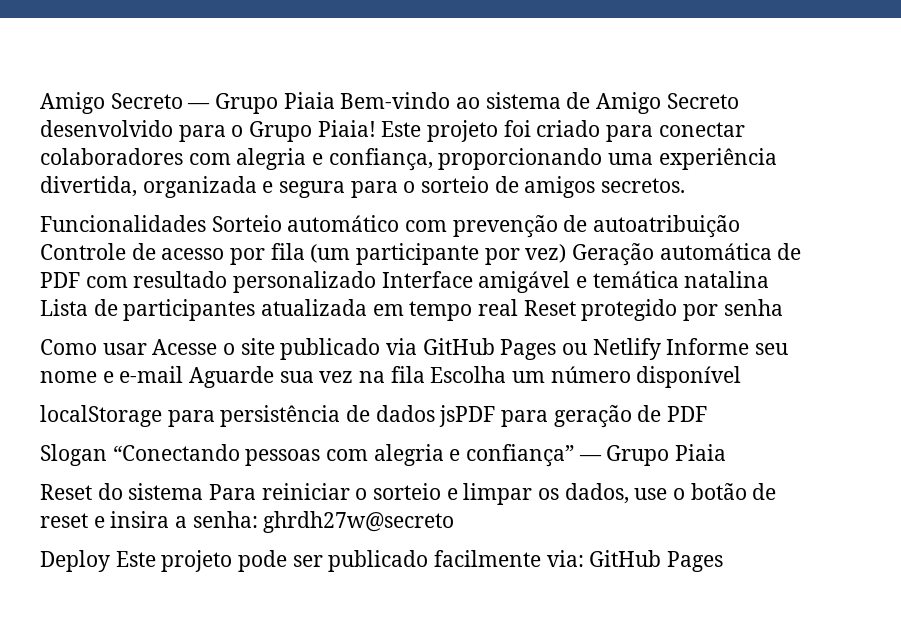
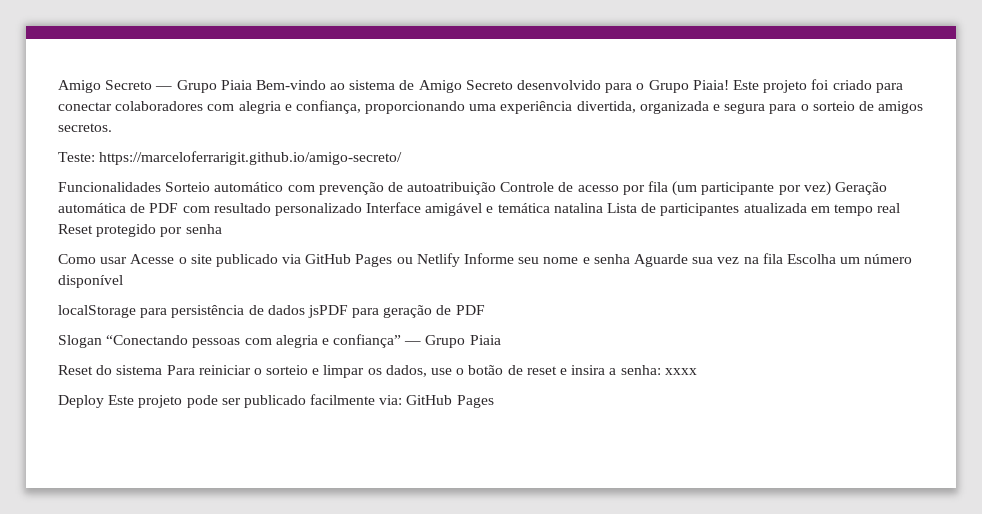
+ Teste: https://marceloferrarigit.github.io/amigo-secreto/
- Como usar Acesse o site publicado via GitHub Pages ou Netlify Informe seu nome e e-mail Aguarde sua vez na fila Escolha um número disponível
+ Como usar Acesse o site publicado via GitHub Pages ou Netlify Informe seu nome e senha Aguarde sua vez na fila Escolha um número disponível
- Reset do sistema Para reiniciar o sorteio e limpar os dados, use o botão de reset e insira a senha: ghrdh27w@secreto
+ Reset do sistema Para reiniciar o sorteio e limpar os dados, use o botão de reset e insira a senha: xxxx

